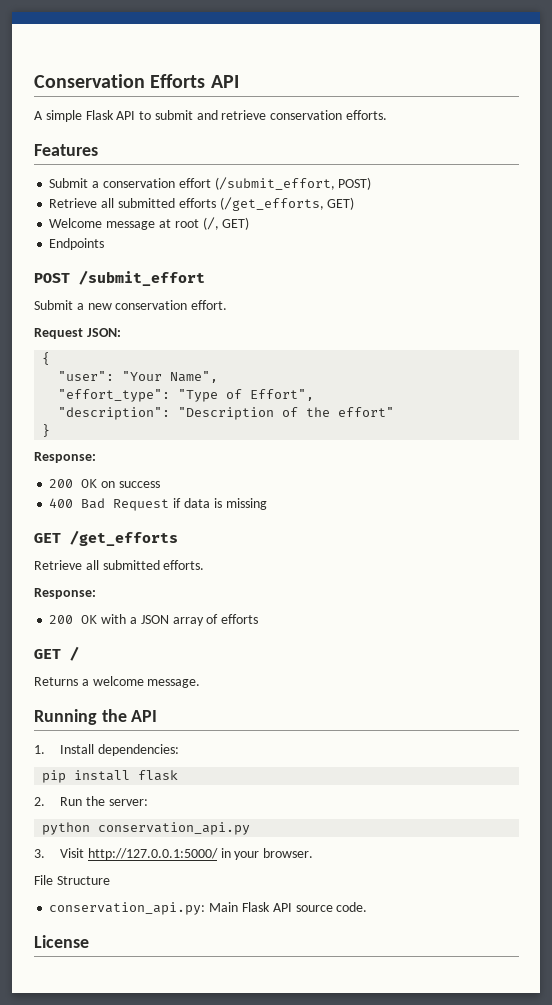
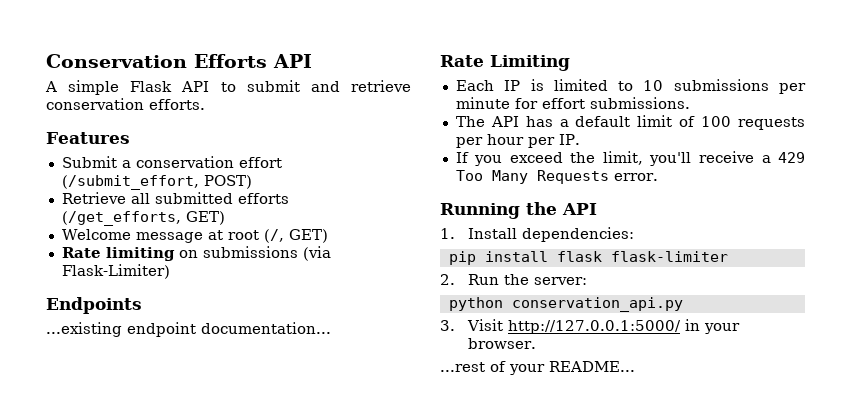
+ Rate limiting on submissions (via Flask-Limiter)
  Endpoints
- POST /submit_effort
- Submit a new conservation effort.
- Request JSON:
- {
- "user": "Your Name",
- "effort_type": "Type of Effort",
- "description": "Description of the effort"
- }
- Response:
- 200 OK on success
- 400 Bad Request if data is missing
- GET /get_efforts
- Retrieve all submitted efforts.
- Response:
- 200 OK with a JSON array of efforts
- GET /
- Returns a welcome message.
+ ...existing endpoint documentation...
+ Rate Limiting
+ Each IP is limited to 10 submissions per minute for effort submissions.
+ The API has a default limit of 100 requests per hour per IP.
+ If you exceed the limit, you'll receive a 429 Too Many Requests error.
- pip install flask
+ pip install flask flask-limiter
- File Structure
- conservation_api.py: Main Flask API source code.
- License
+ ...rest of your README...

